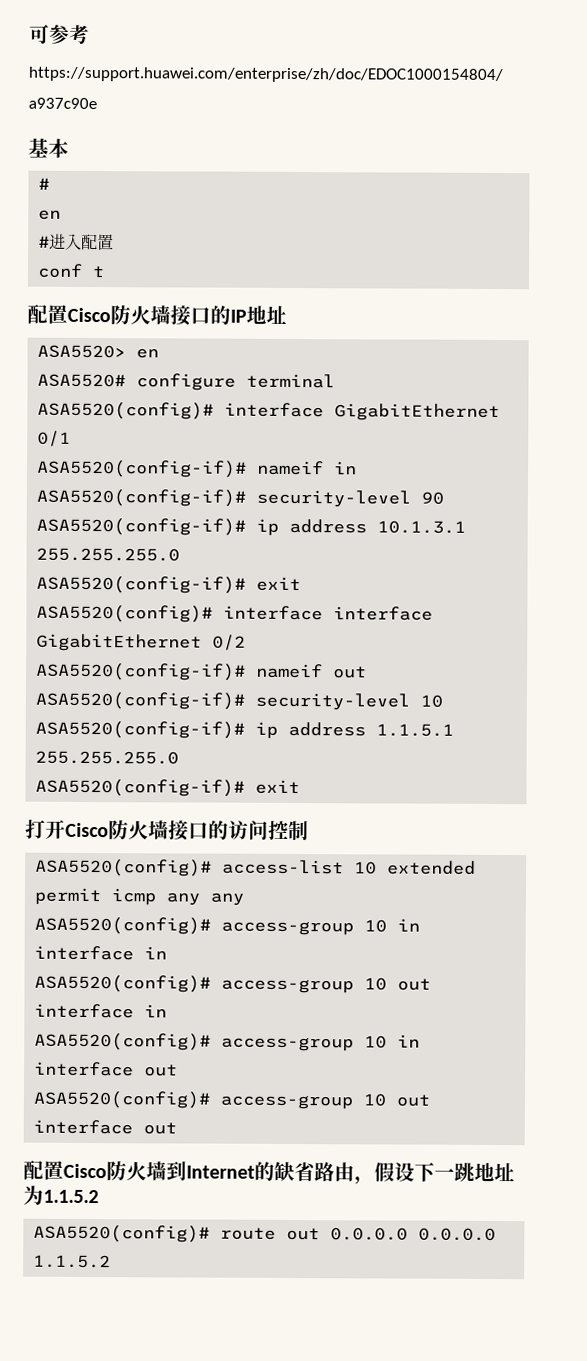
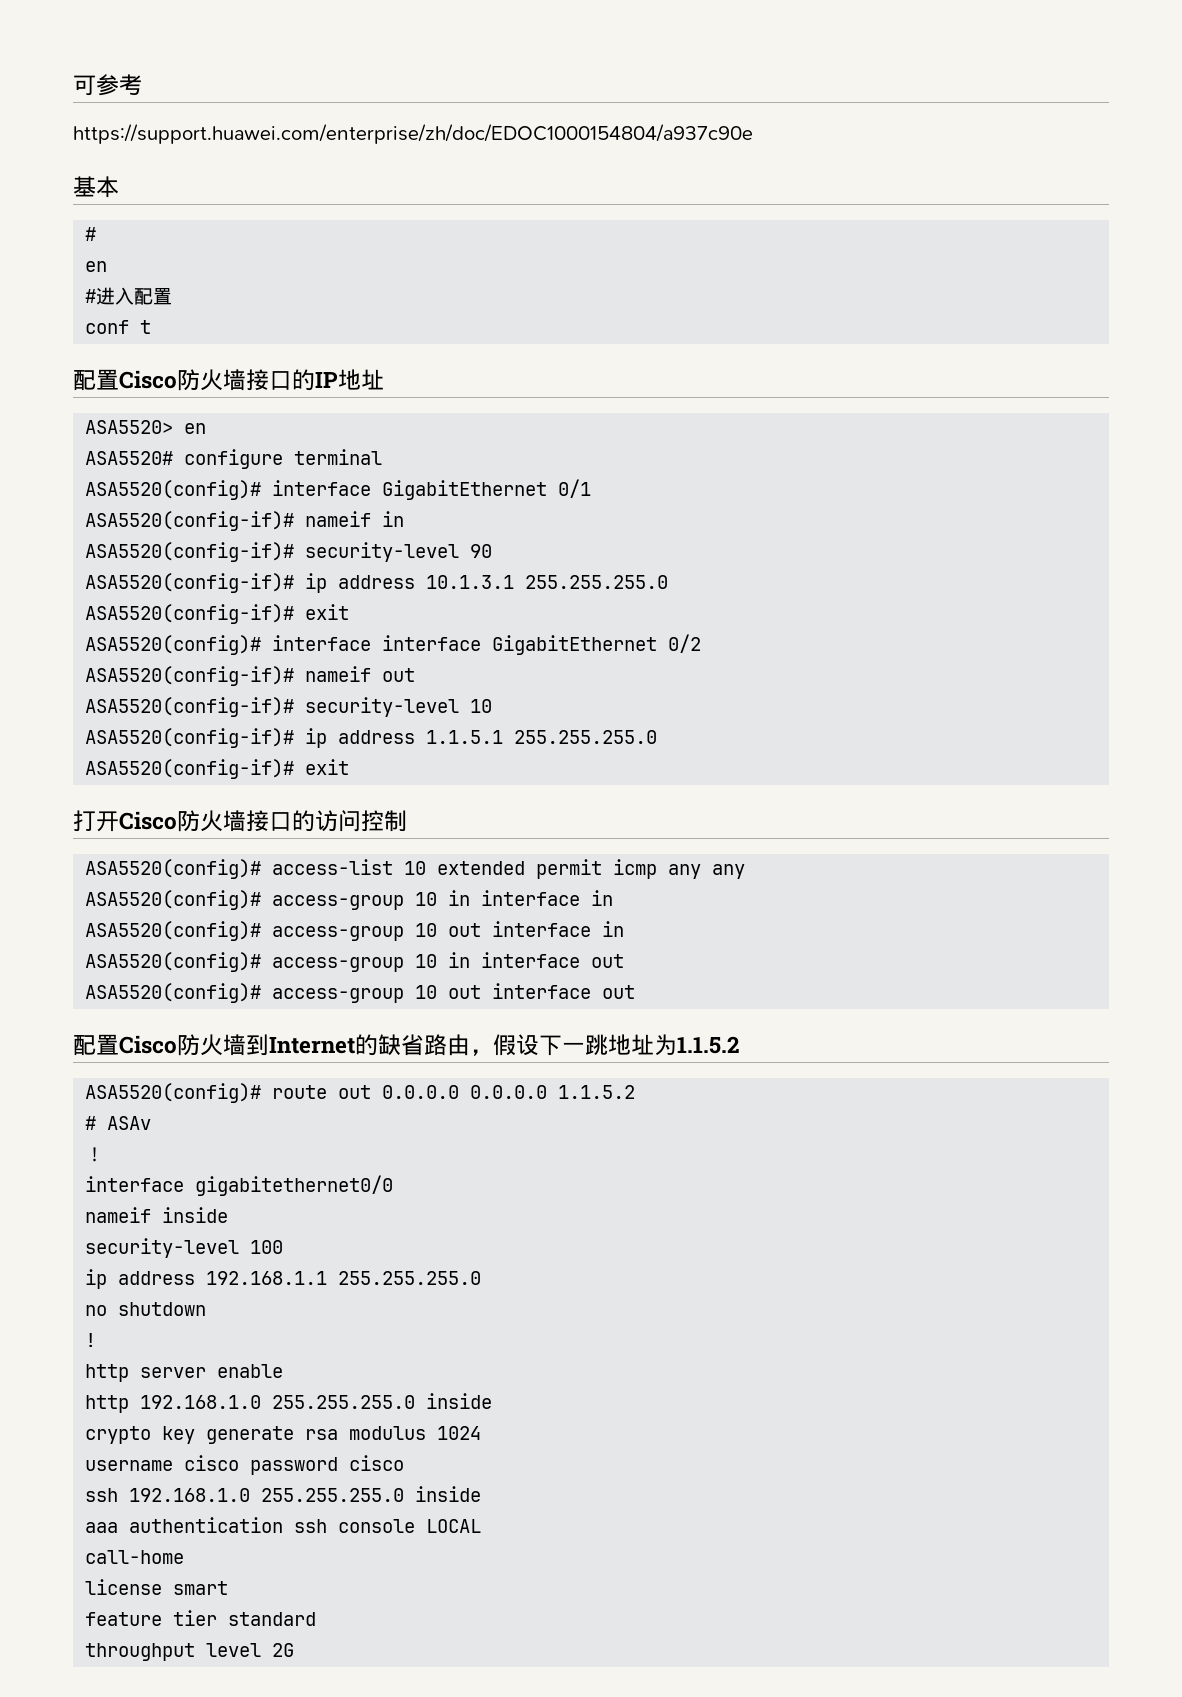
+ # ASAv
+ ！
+ interface gigabitethernet0/0
+ nameif inside
+ security-level 100
+ ip address 192.168.1.1 255.255.255.0
+ no shutdown
+ !
+ http server enable
+ http 192.168.1.0 255.255.255.0 inside
+ crypto key generate rsa modulus 1024
+ username cisco password cisco
+ ssh 192.168.1.0 255.255.255.0 inside
+ aaa authentication ssh console LOCAL
+ call-home
+ license smart
+ feature tier standard
+ throughput level 2G

